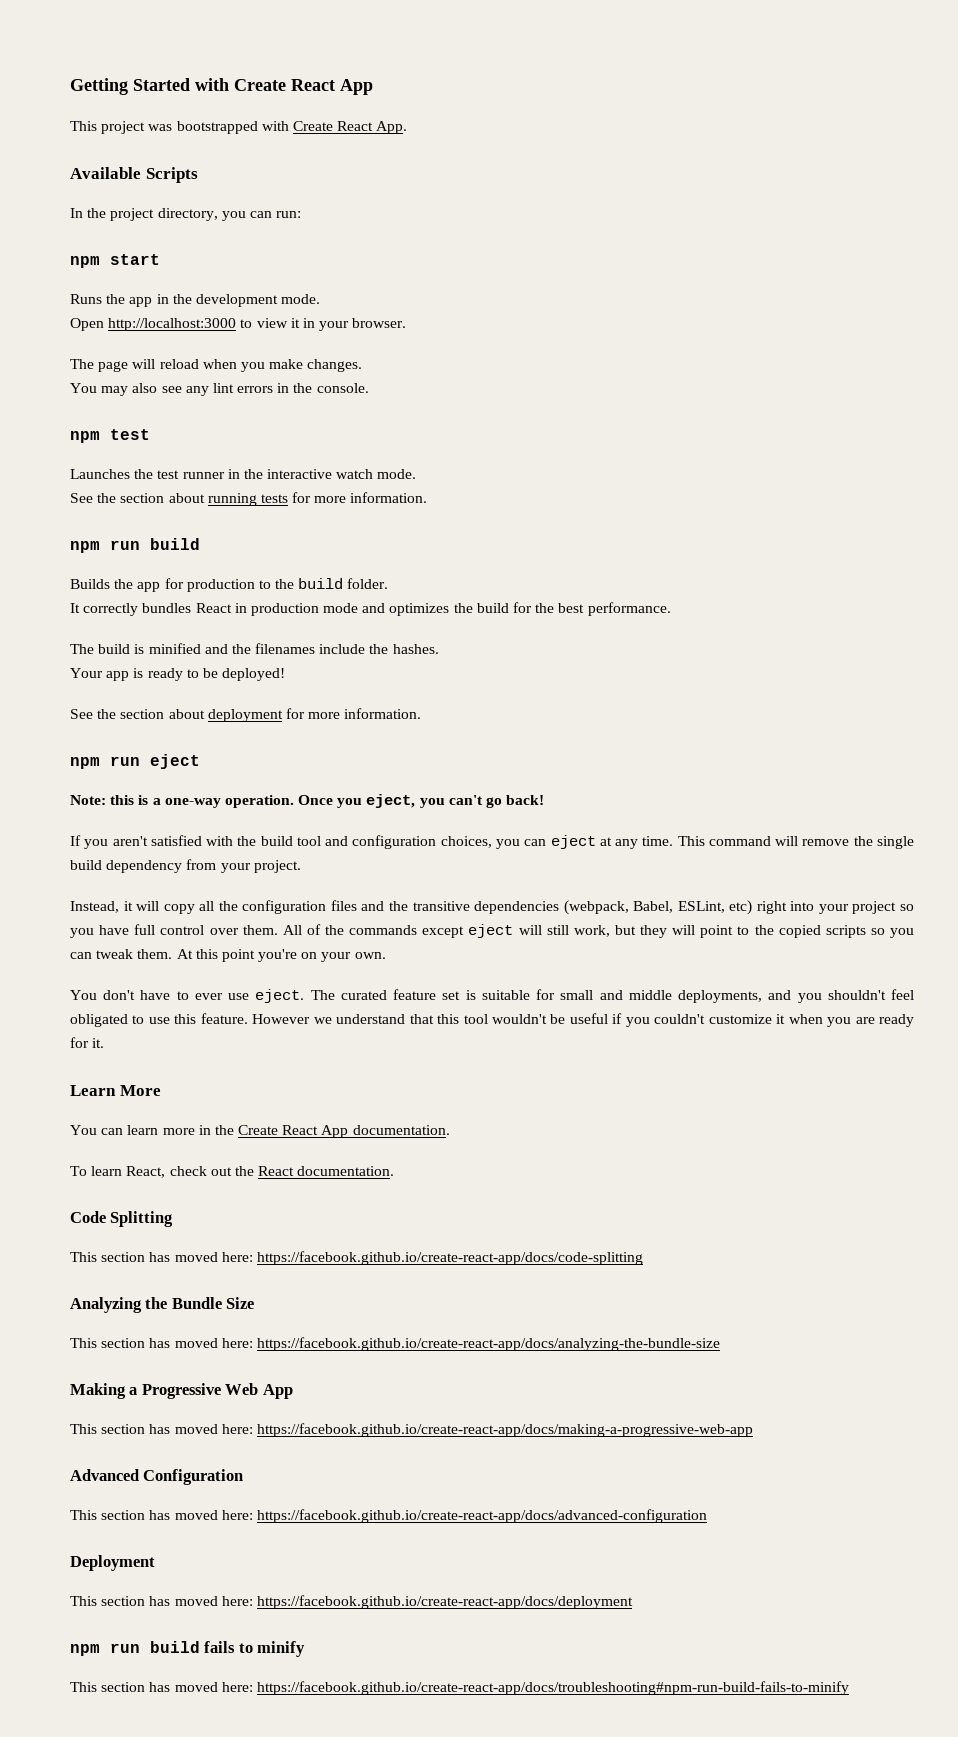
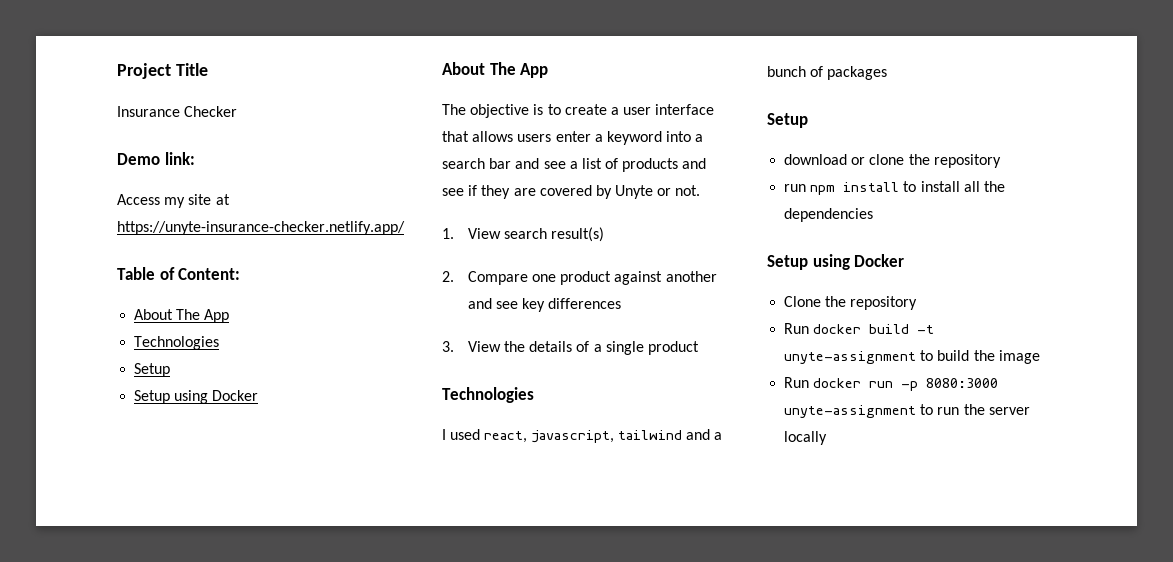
- Getting Started with Create React App
- This project was bootstrapped with Create React App.
- Available Scripts
- In the project directory, you can run:
- npm start
- Runs the app in the development mode.
- Open http://localhost:3000 to view it in your browser.
- The page will reload when you make changes.
- You may also see any lint errors in the console.
- npm test
- Launches the test runner in the interactive watch mode.
- See the section about running tests for more information.
- npm run build
- Builds the app for production to the build folder.
- It correctly bundles React in production mode and optimizes the build for the best performance.
- The build is minified and the filenames include the hashes.
- Your app is ready to be deployed!
- See the section about deployment for more information.
- npm run eject
- Note: this is a one-way operation. Once you eject, you can't go back!
- If you aren't satisfied with the build tool and configuration choices, you can eject at any time. This command will remove the single build dependency from your project.
- Instead, it will copy all the configuration files and the transitive dependencies (webpack, Babel, ESLint, etc) right into your project so you have full control over them. All of the commands except eject will still work, but they will point to the copied scripts so you can tweak them. At this point you're on your own.
- You don't have to ever use eject. The curated feature set is suitable for small and middle deployments, and you shouldn't feel obligated to use this feature. However we understand that this tool wouldn't be useful if you couldn't customize it when you are ready for it.
- Learn More
- You can learn more in the Create React App documentation.
- To learn React, check out the React documentation.
- Code Splitting
- This section has moved here: https://facebook.github.io/create-react-app/docs/code-splitting
- Analyzing the Bundle Size
- This section has moved here: https://facebook.github.io/create-react-app/docs/analyzing-the-bundle-size
- Making a Progressive Web App
- This section has moved here: https://facebook.github.io/create-react-app/docs/making-a-progressive-web-app
- Advanced Configuration
- This section has moved here: https://facebook.github.io/create-react-app/docs/advanced-configuration
- Deployment
- This section has moved here: https://facebook.github.io/create-react-app/docs/deployment
- npm run build fails to minify
- This section has moved here: https://facebook.github.io/create-react-app/docs/troubleshooting#npm-run-build-fails-to-minify
+ Project Title
+ Insurance Checker
+ Demo link:
+ Access my site at https://unyte-insurance-checker.netlify.app/
+ Table of Content:
+ About The App
+ Technologies
+ Setup
+ Setup using Docker
+ About The App
+ The objective is to create a user interface that allows users enter a keyword into a search bar and see a list of products and see if they are covered by Unyte or not.
+ 1. View search result(s)
+ 2. Compare one product against another and see key differences
+ 3. View the details of a single product
+ Technologies
+ I used react, javascript, tailwind and a bunch of packages
+ Setup
+ download or clone the repository
+ run npm install to install all the dependencies
+ Setup using Docker
+ Clone the repository
+ Run docker build -t unyte-assignment to build the image
+ Run docker run -p 8080:3000 unyte-assignment to run the server locally

